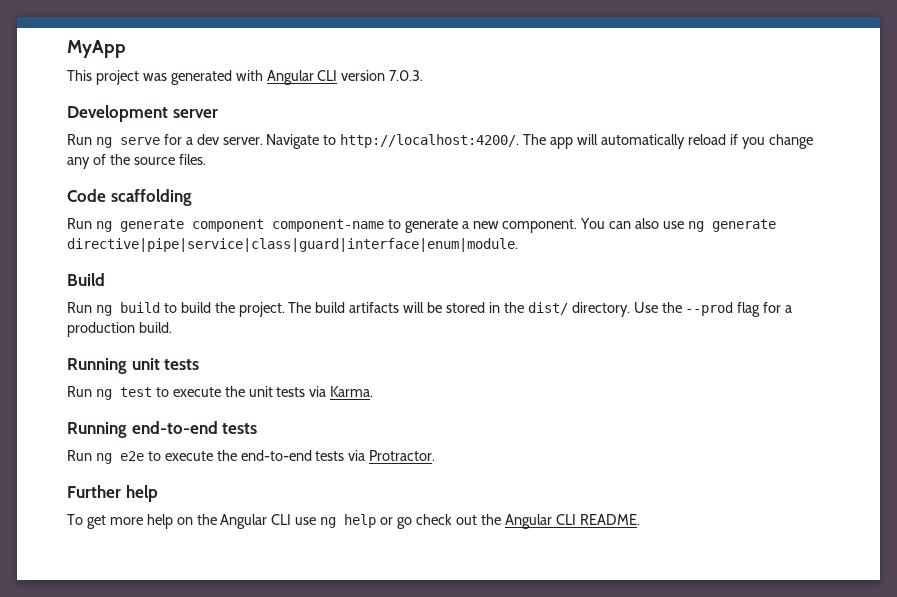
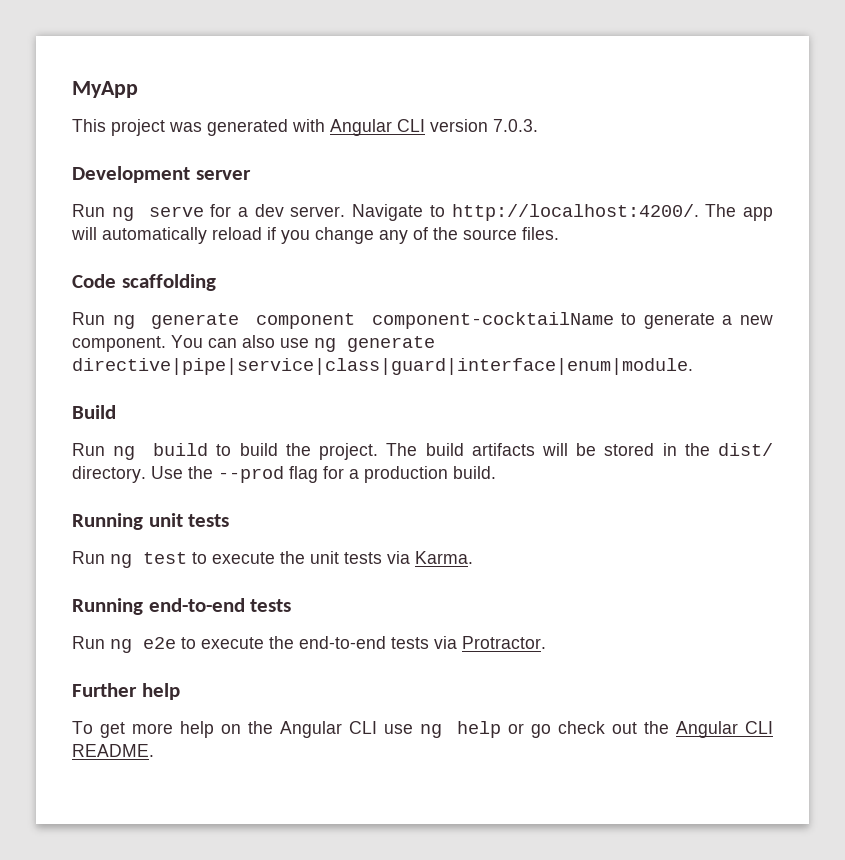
- Run ng generate component component-name to generate a new component.
+ Run ng generate component component-cocktailName to generate a new component.

